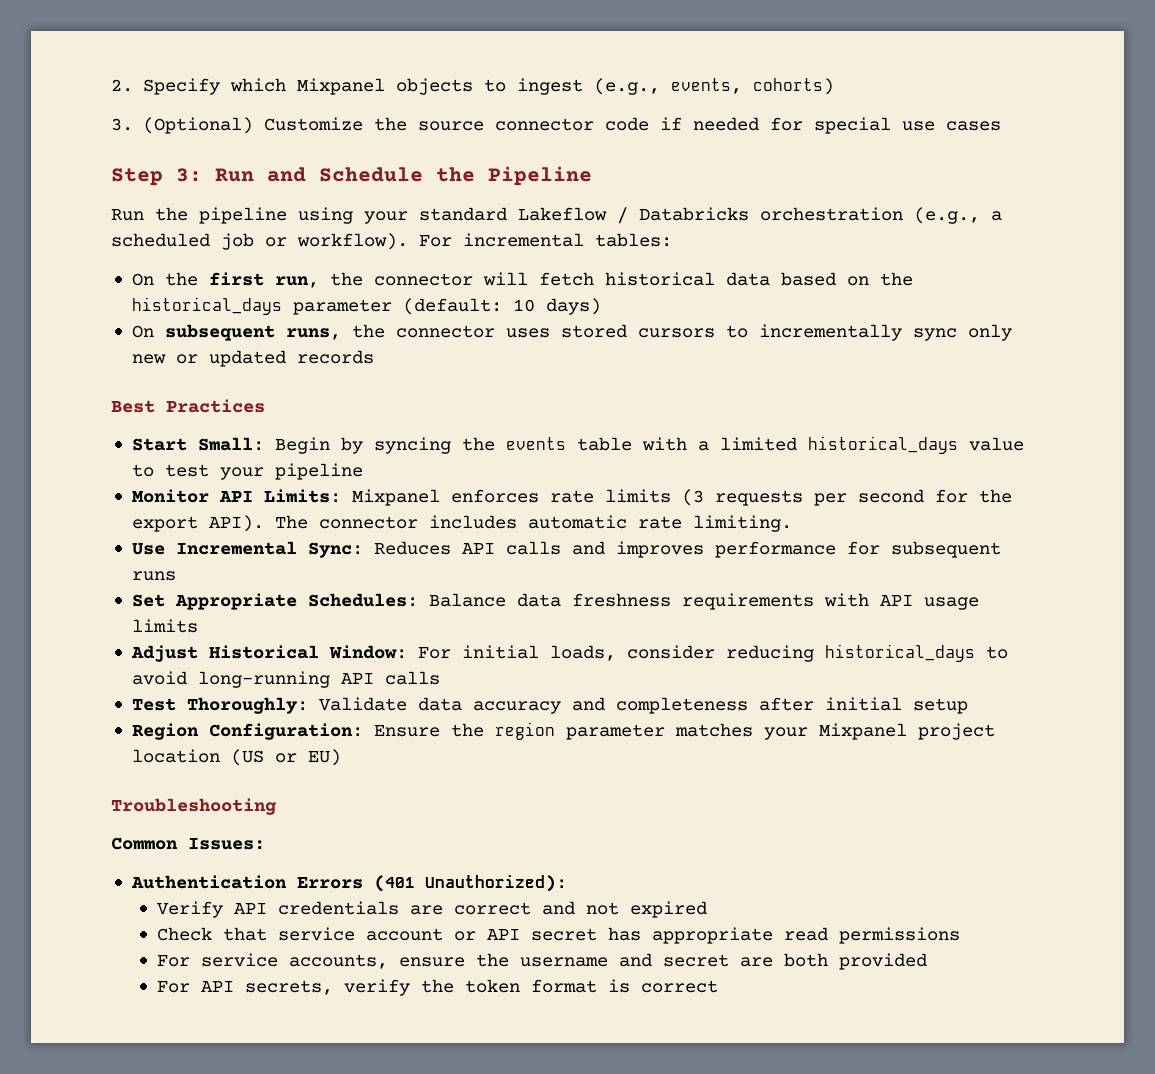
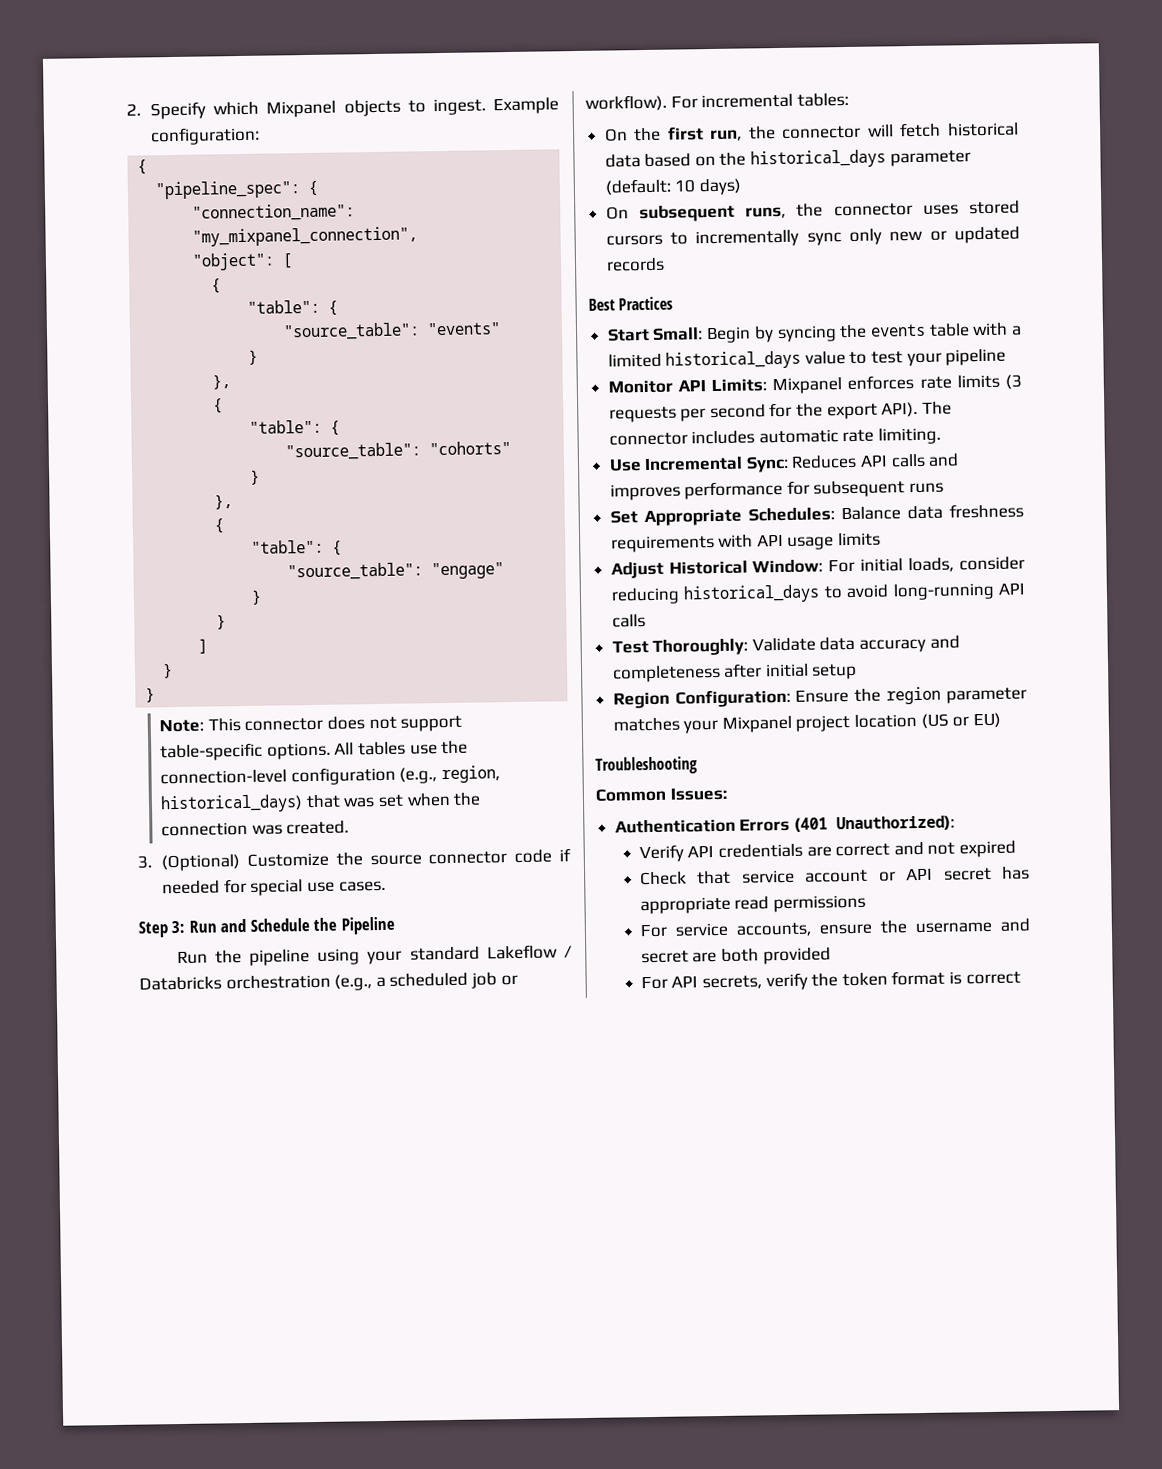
- 2. Specify which Mixpanel objects to ingest (e.g., events, cohorts)
+ 2. Specify which Mixpanel objects to ingest. Example configuration:
+ {
+ "pipeline_spec": {
+ "connection_name": "my_mixpanel_connection",
+ "object": [
+ {
+ "table": {
+ "source_table": "events"
+ }
+ },
+ {
+ "table": {
+ "source_table": "cohorts"
+ }
+ },
+ {
+ "table": {
+ "source_table": "engage"
+ }
+ }
+ ]
+ }
+ }
+ Note: This connector does not support table-specific options. All tables use the connection-level configuration (e.g., region, historical_days) that was set when the connection was created.
- 3. (Optional) Customize the source connector code if needed for special use cases
+ 3. (Optional) Customize the source connector code if needed for special use cases.

